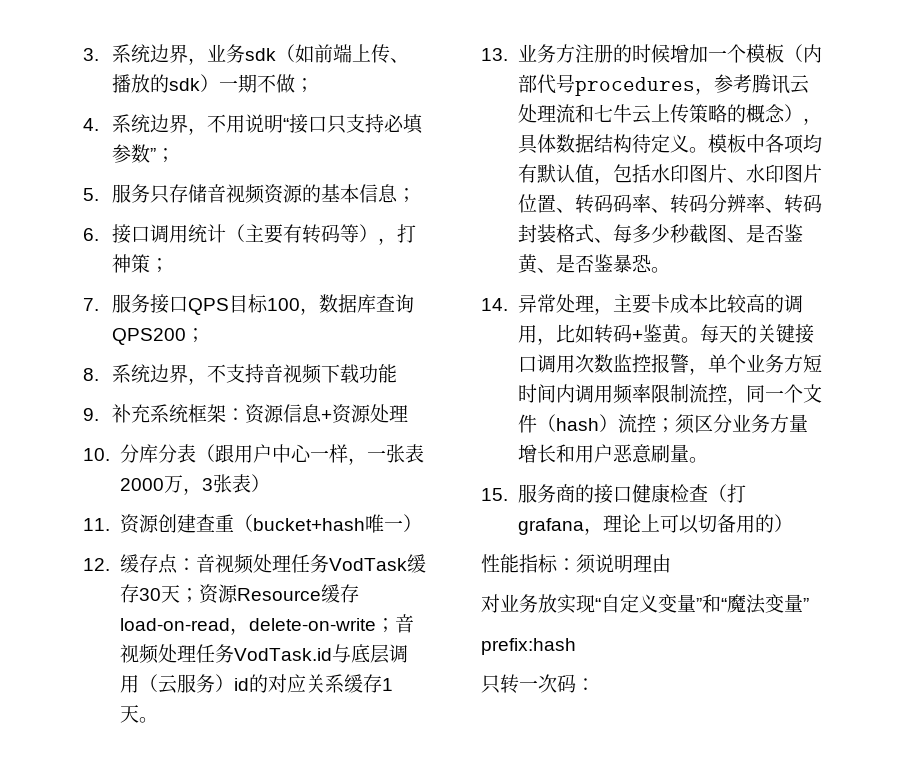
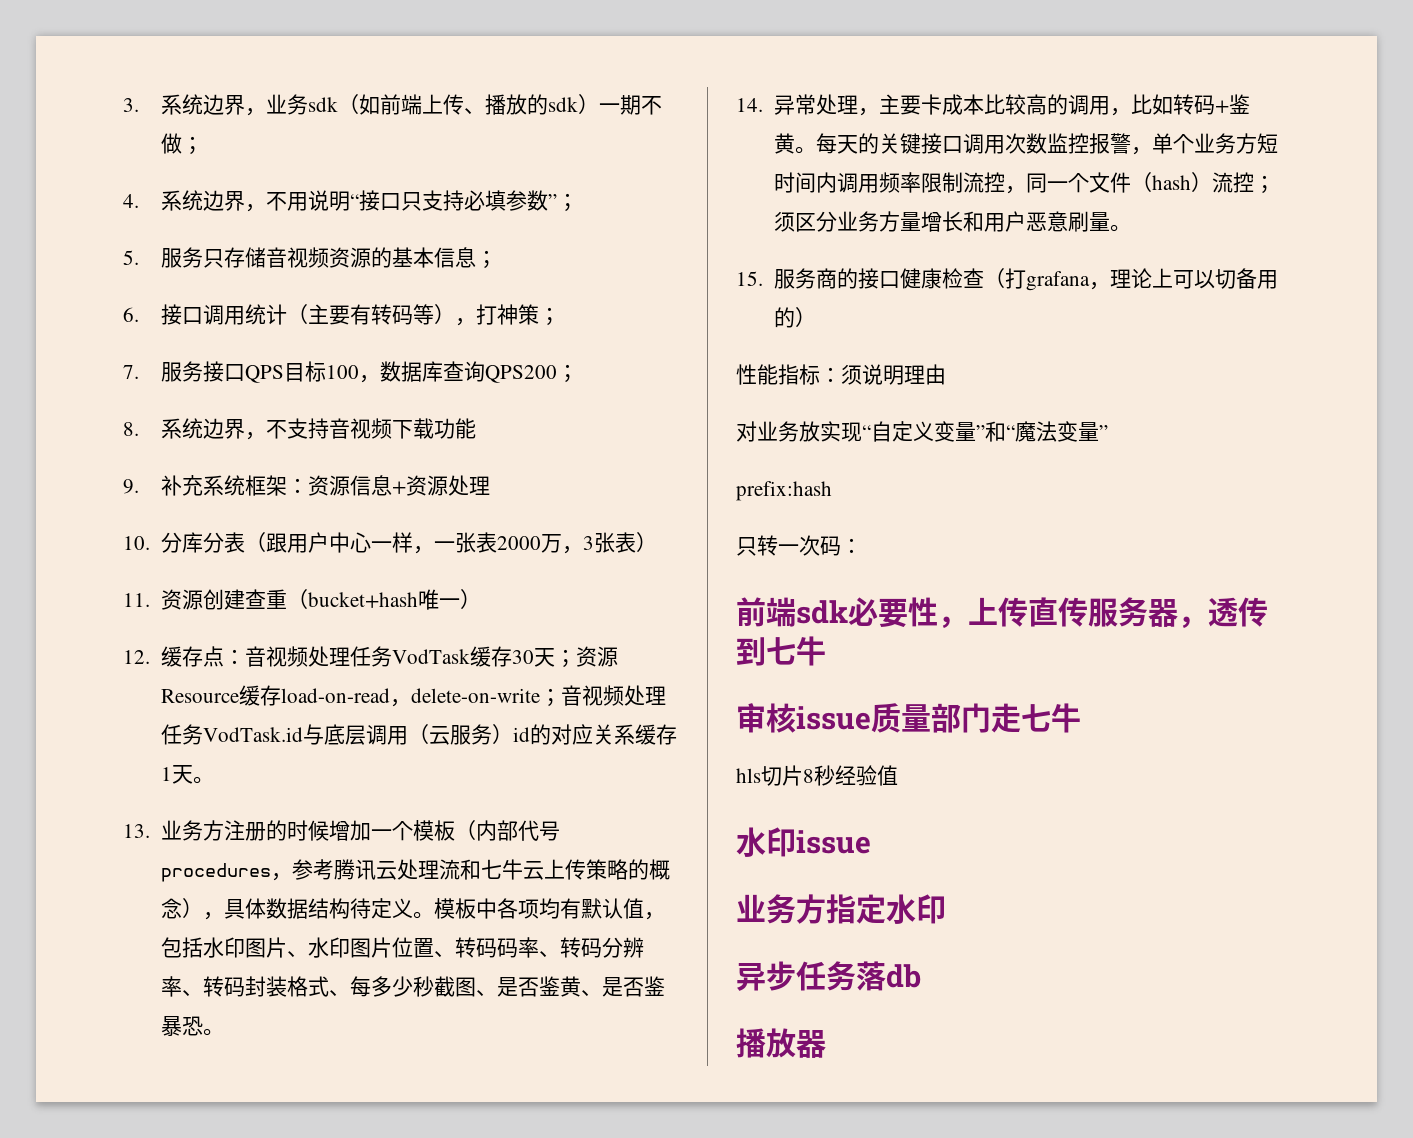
+ 前端sdk必要性，上传直传服务器，透传到七牛
+ 审核issue质量部门走七牛
+ hls切片8秒经验值
+ 水印issue
+ 业务方指定水印
+ 异步任务落db
+ 播放器

